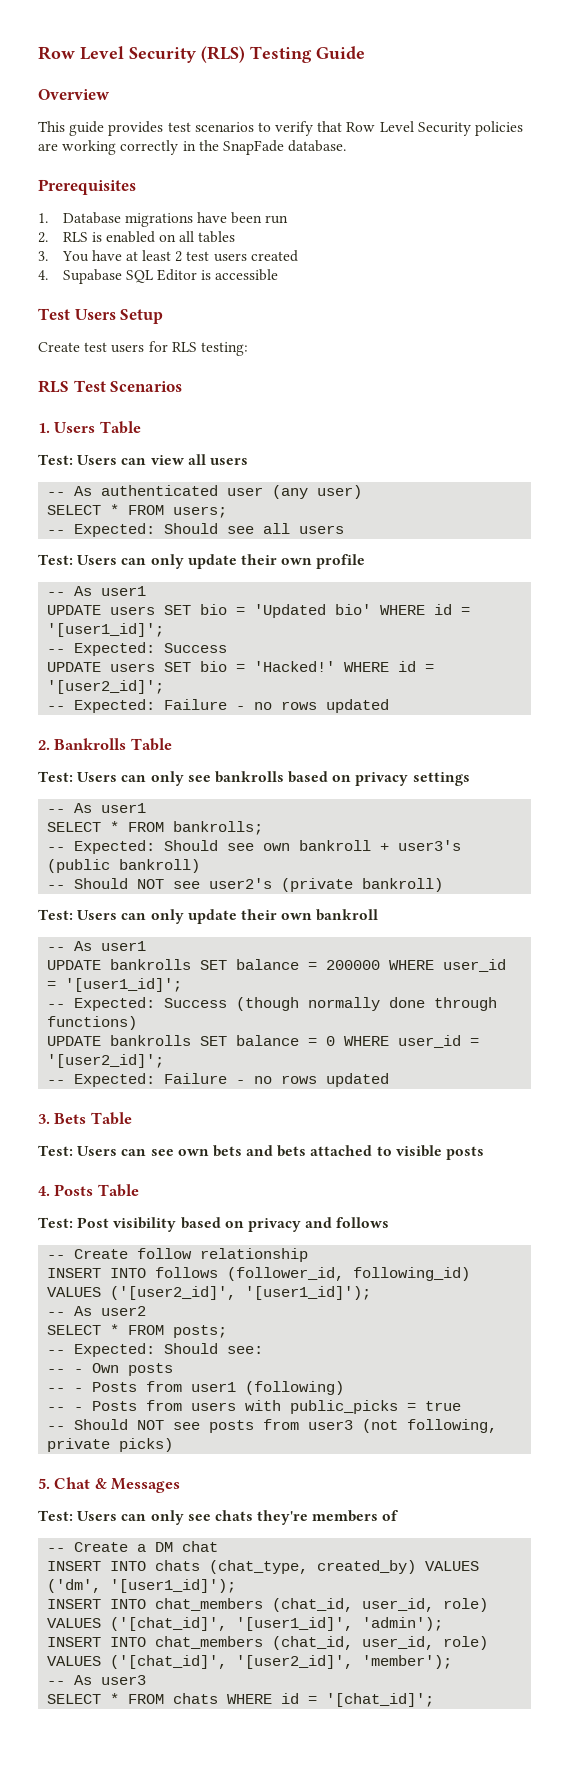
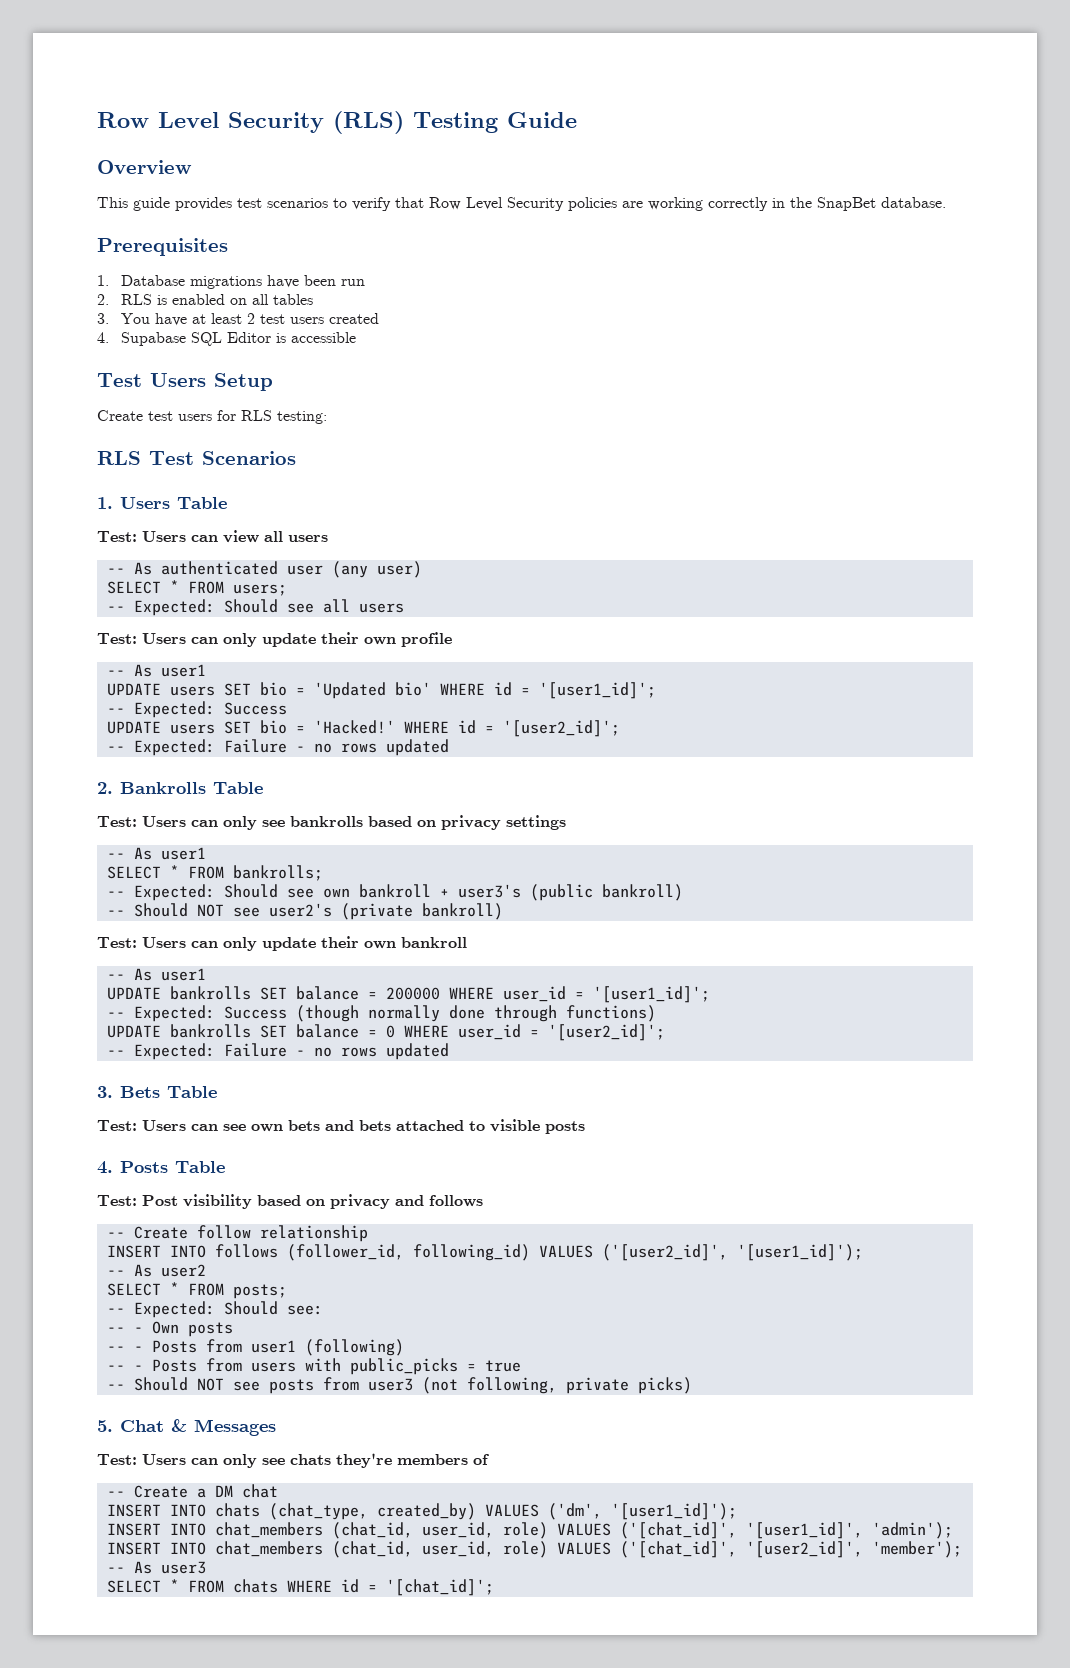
- This guide provides test scenarios to verify that Row Level Security policies are working correctly in the SnapFade database.
+ This guide provides test scenarios to verify that Row Level Security policies are working correctly in the SnapBet database.

